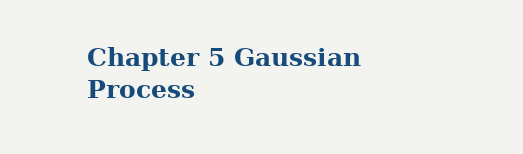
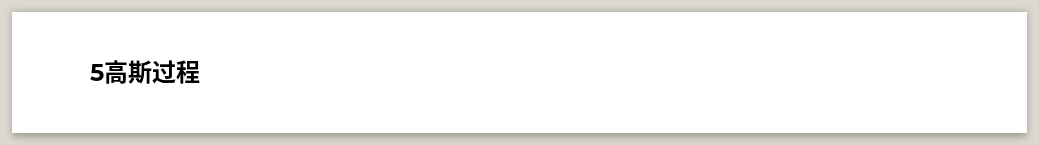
- Chapter 5 Gaussian Process
+ 5高斯过程

